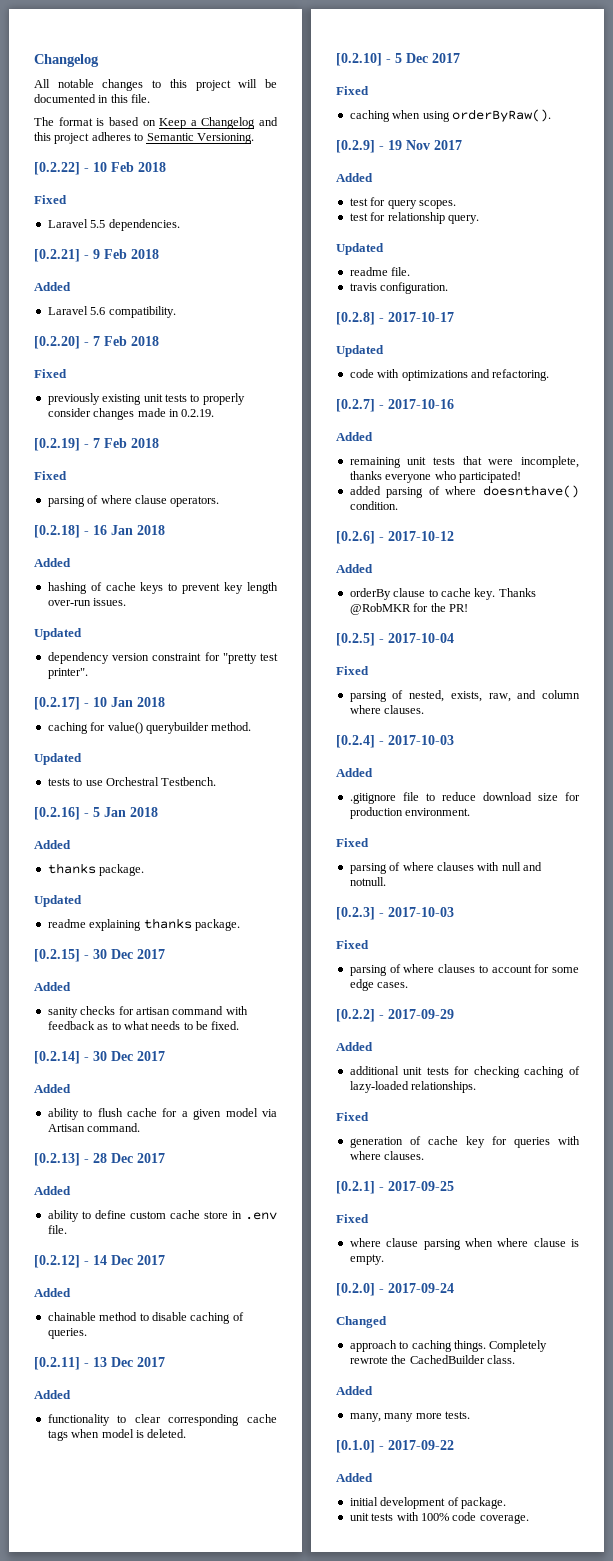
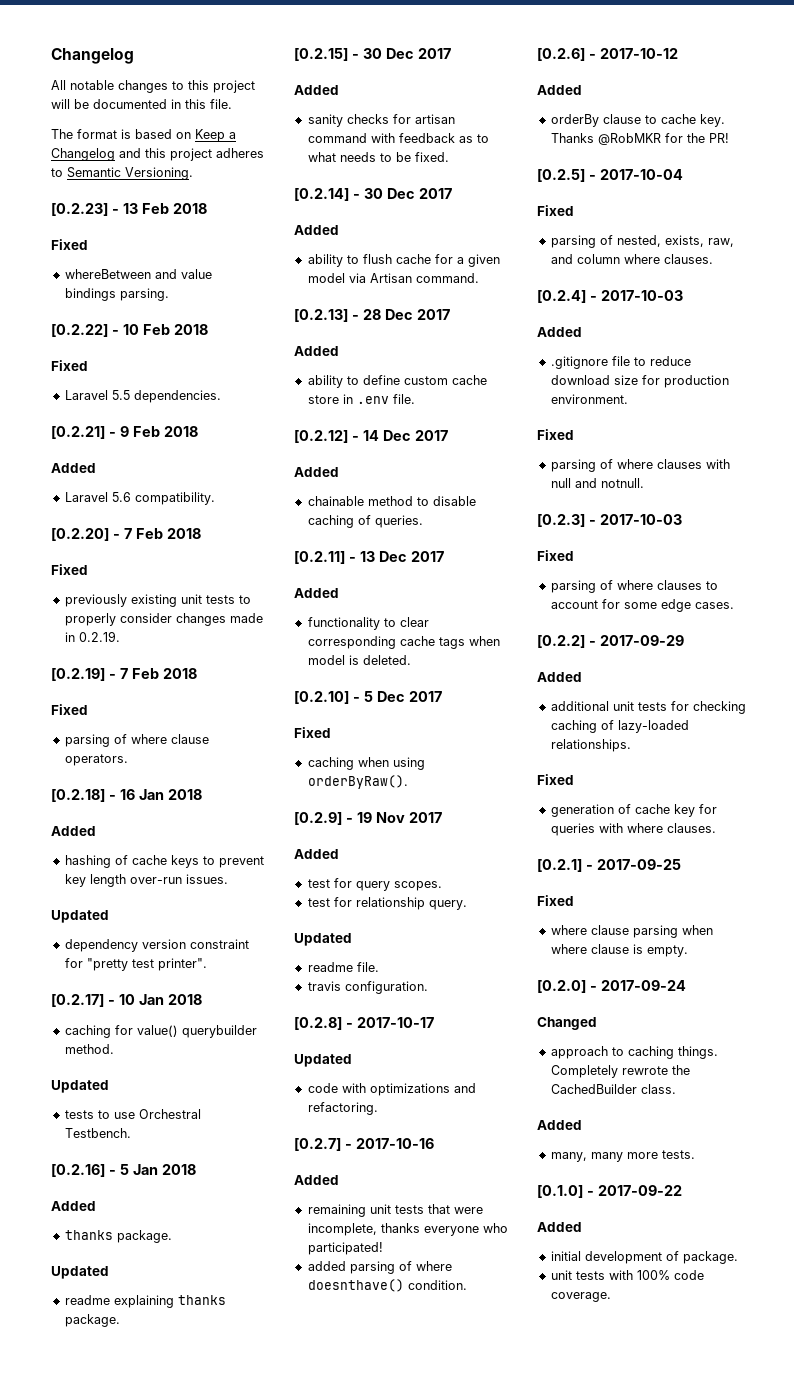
+ [0.2.23] - 13 Feb 2018
+ Fixed
+ whereBetween and value bindings parsing.

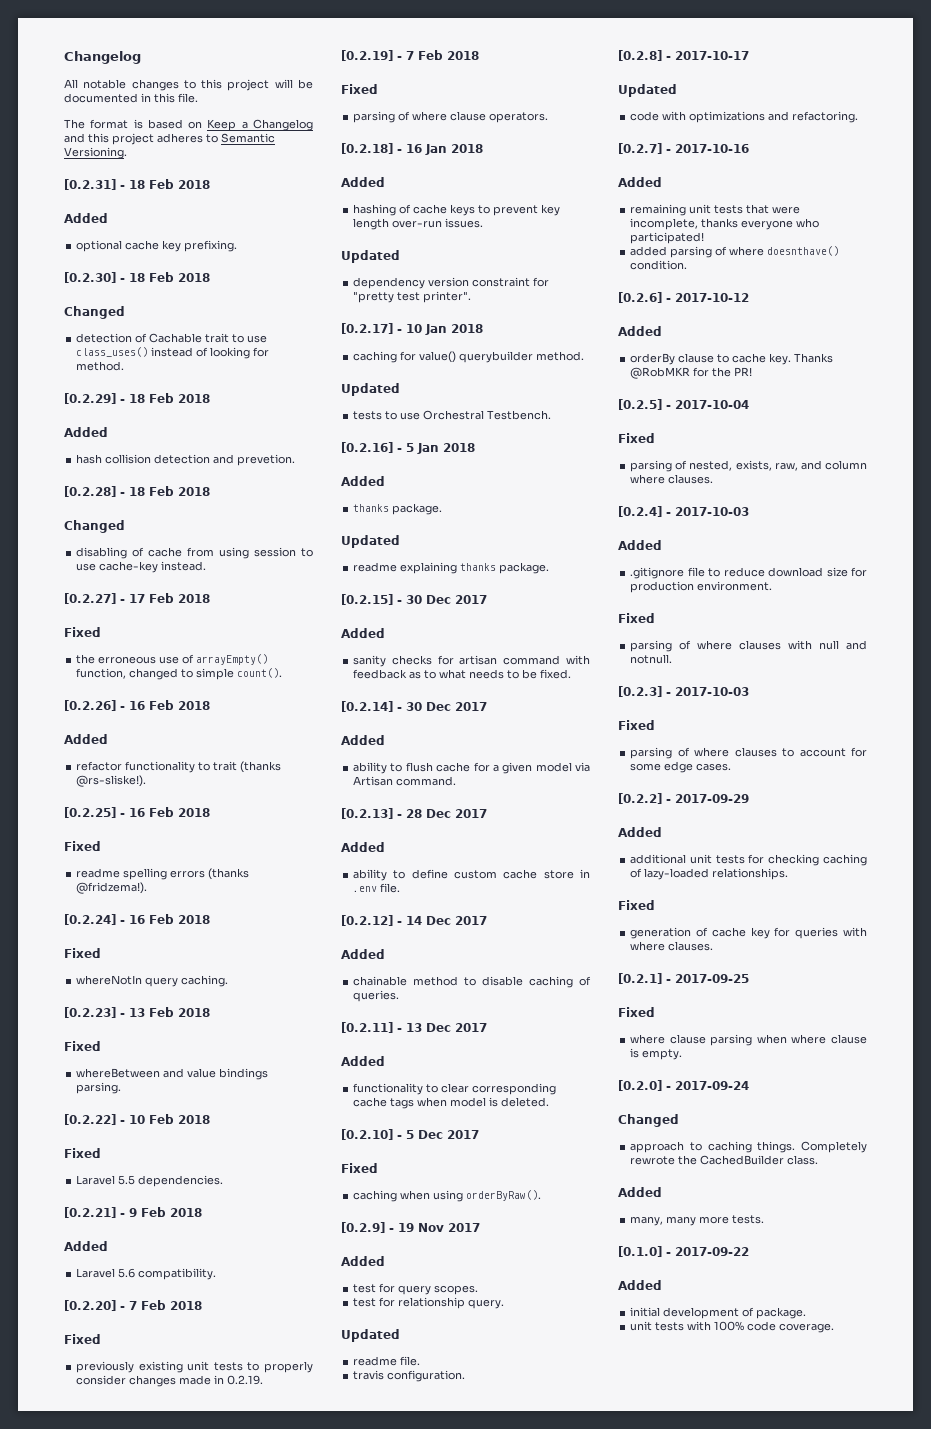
+ [0.2.31] - 18 Feb 2018
+ Added
+ optional cache key prefixing.
+ [0.2.30] - 18 Feb 2018
+ Changed
+ detection of Cachable trait to use class_uses() instead of looking for method.
+ [0.2.29] - 18 Feb 2018
+ Added
+ hash collision detection and prevetion.
+ [0.2.28] - 18 Feb 2018
+ Changed
+ disabling of cache from using session to use cache-key instead.
+ [0.2.27] - 17 Feb 2018
+ Fixed
+ the erroneous use of arrayEmpty() function, changed to simple count().
+ [0.2.26] - 16 Feb 2018
+ Added
+ refactor functionality to trait (thanks @rs-sliske!).
+ [0.2.25] - 16 Feb 2018
+ Fixed
+ readme spelling errors (thanks @fridzema!).
+ [0.2.24] - 16 Feb 2018
+ Fixed
+ whereNotIn query caching.

